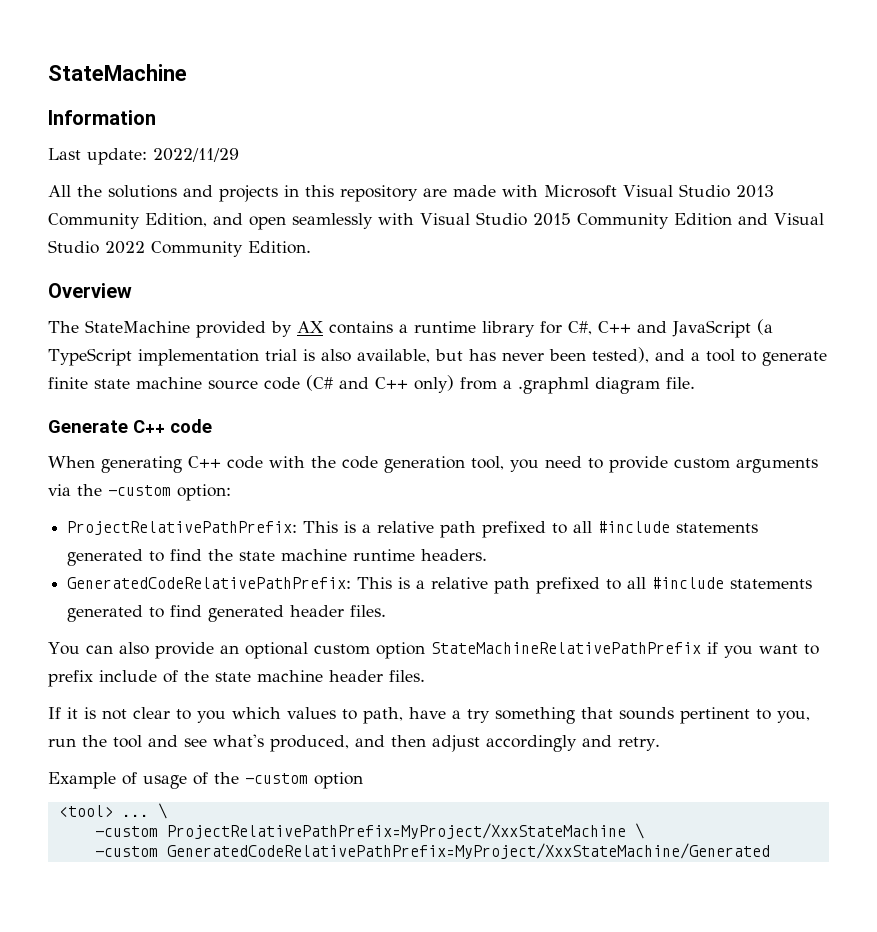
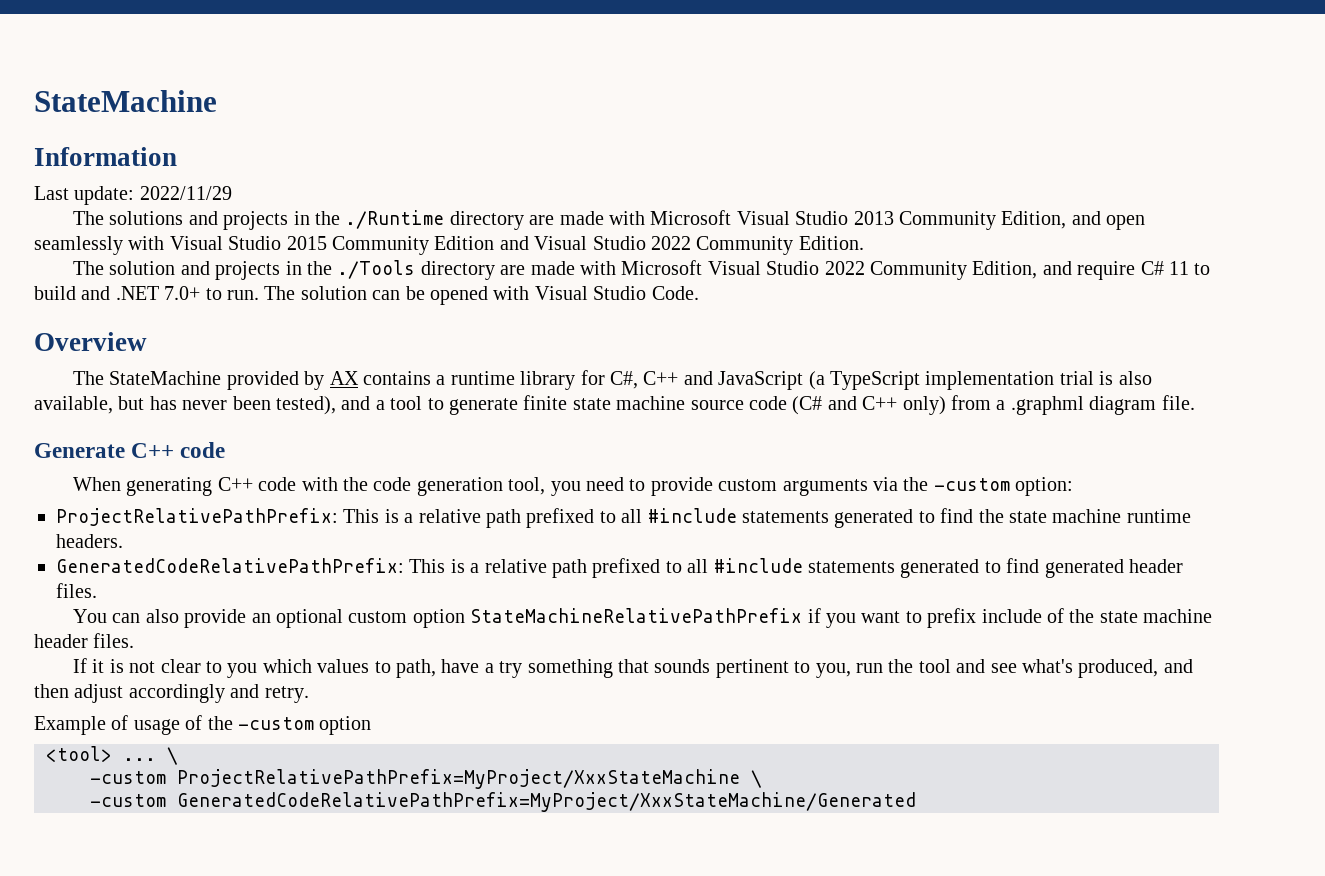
- All the solutions and projects in this repository are made with Microsoft Visual Studio 2013 Community Edition, and open seamlessly with Visual Studio 2015 Community Edition and Visual Studio 2022 Community Edition.
+ The solutions and projects in the ./Runtime directory are made with Microsoft Visual Studio 2013 Community Edition, and open seamlessly with Visual Studio 2015 Community Edition and Visual Studio 2022 Community Edition.
+ The solution and projects in the ./Tools directory are made with Microsoft Visual Studio 2022 Community Edition, and require C# 11 to build and .NET 7.0+ to run. The solution can be opened with Visual Studio Code.

